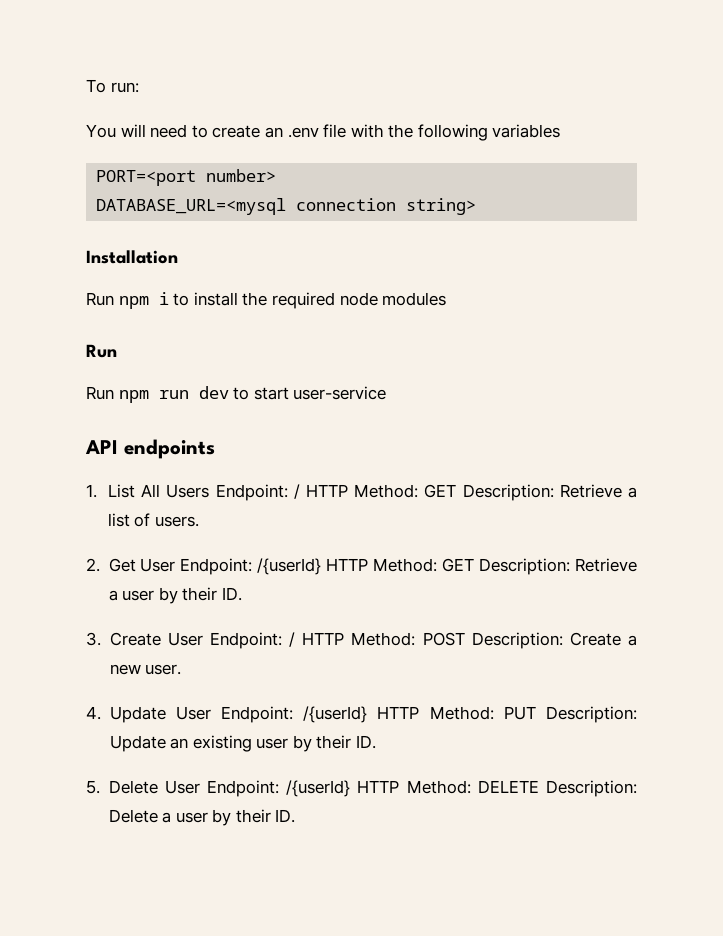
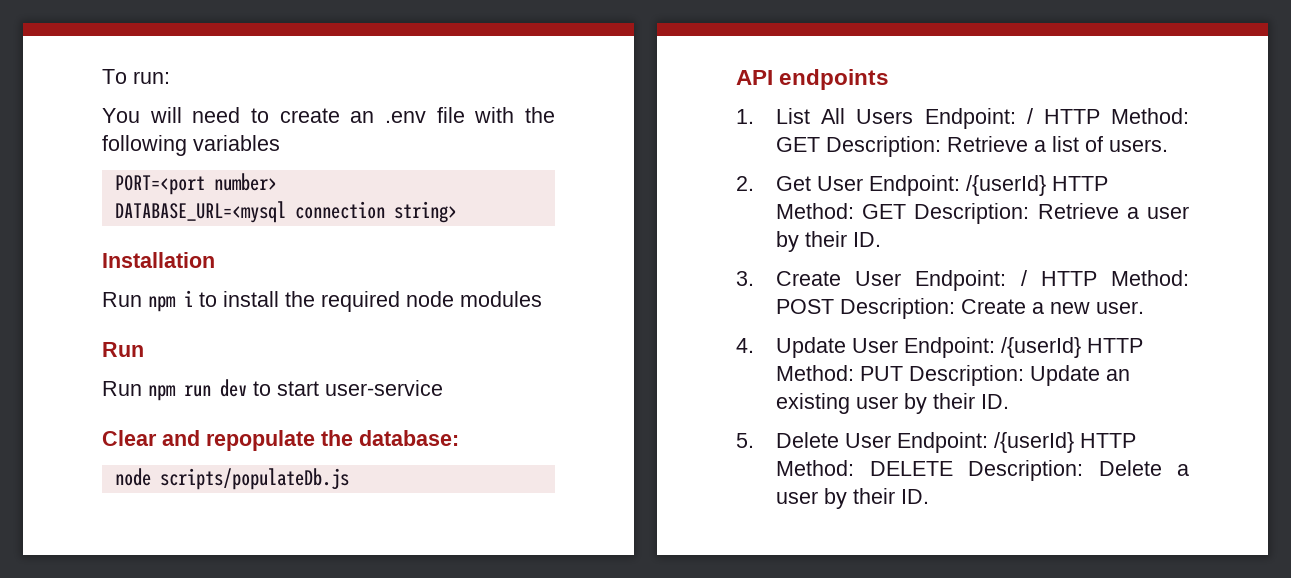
+ Clear and repopulate the database:
+ node scripts/populateDb.js

